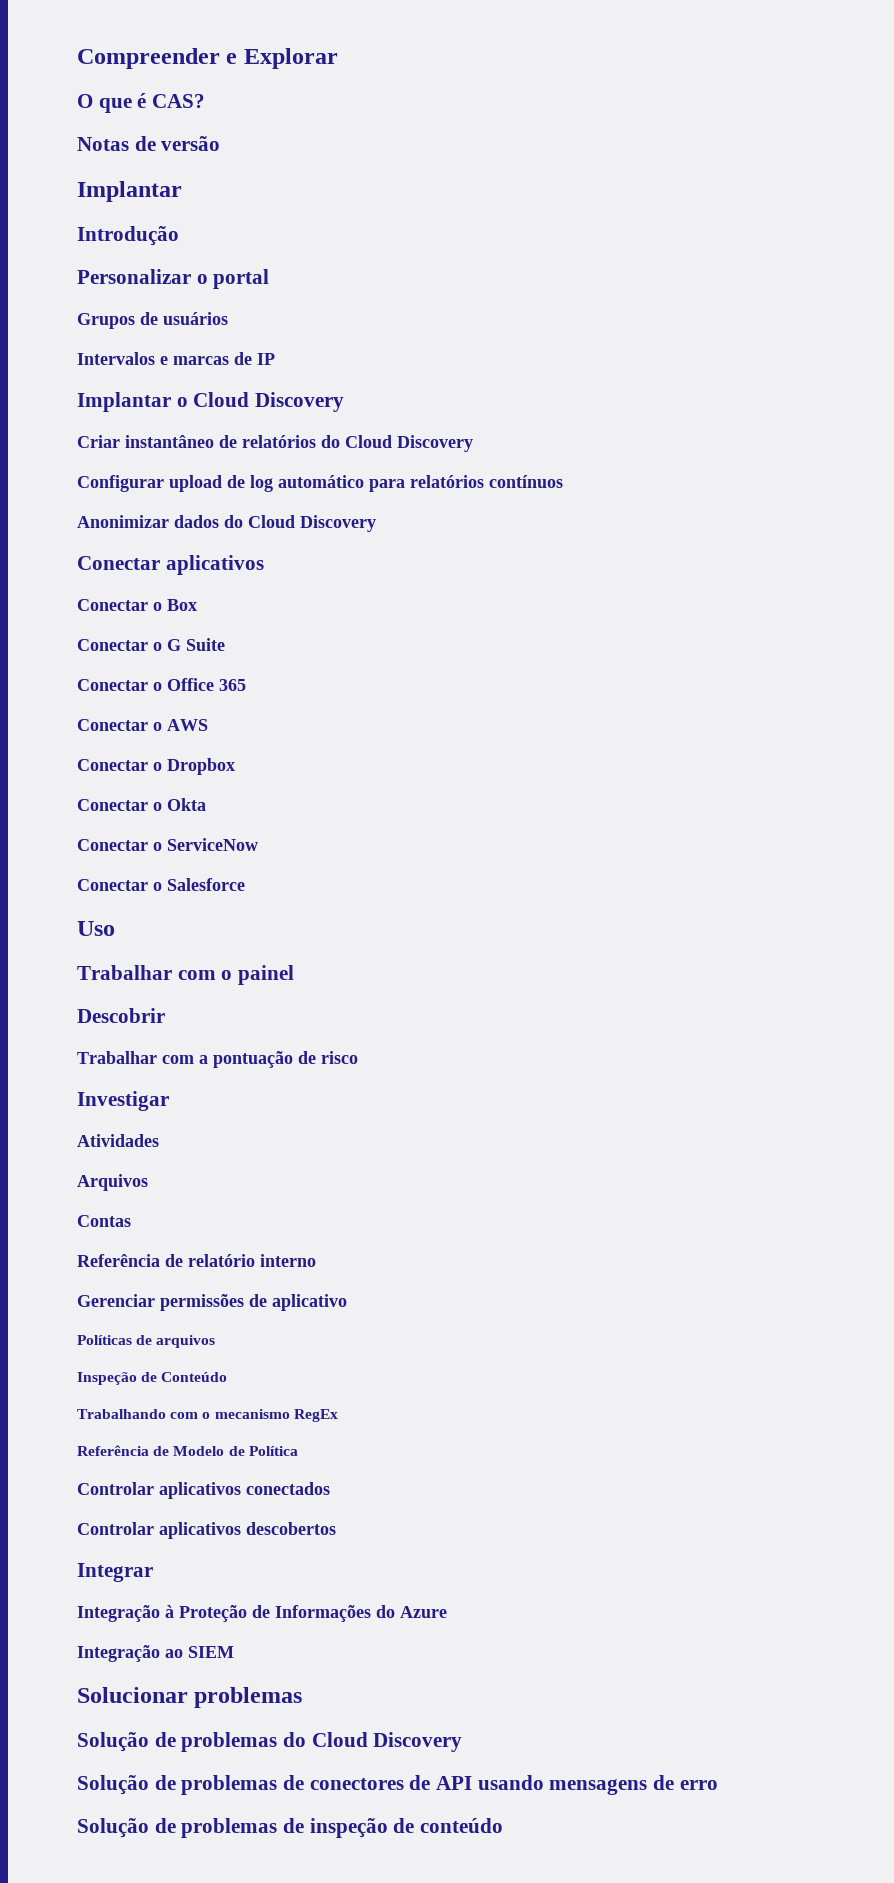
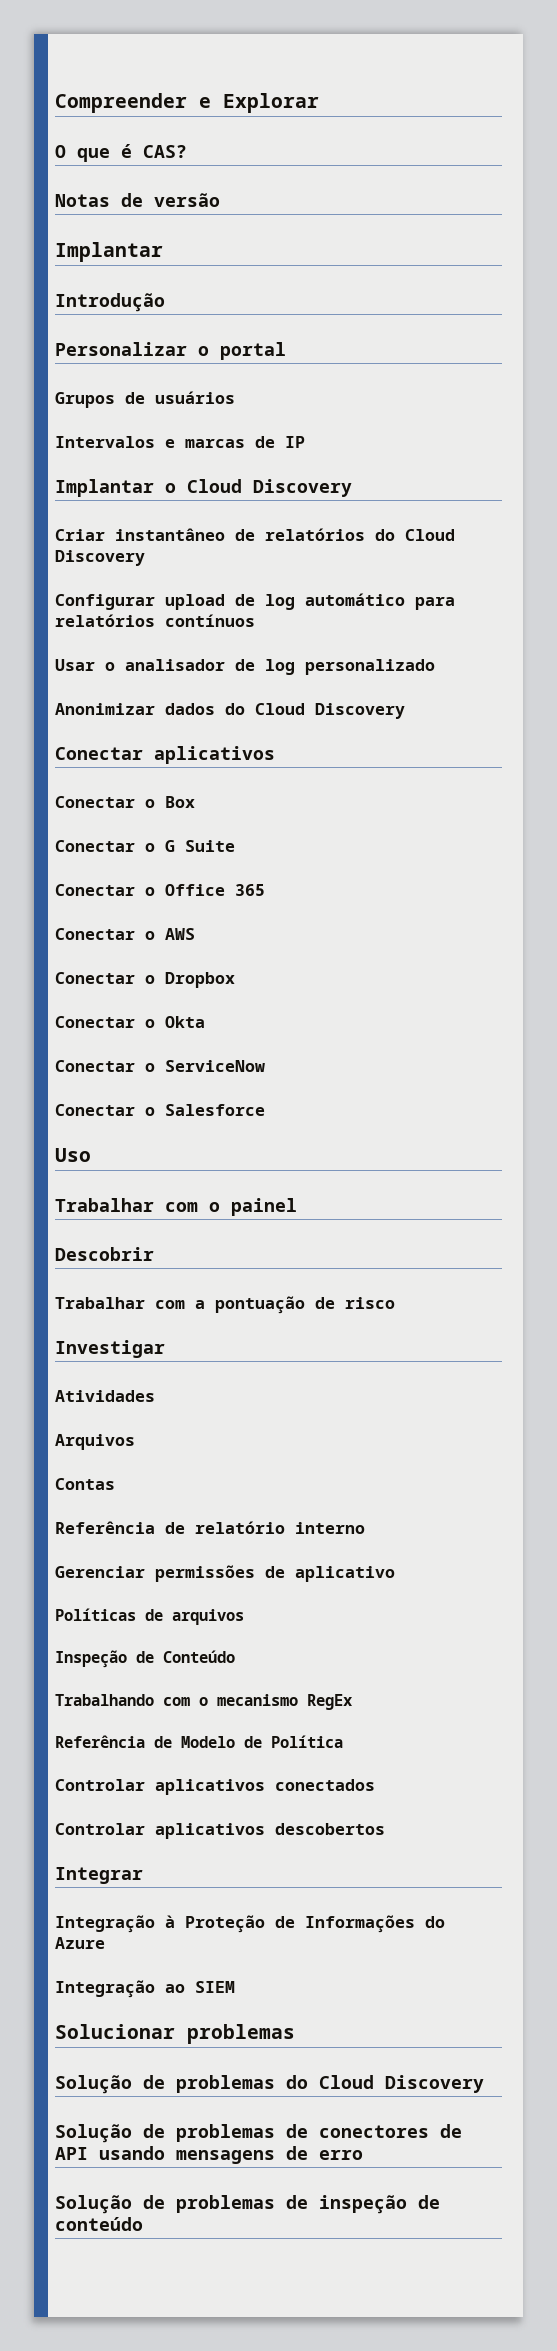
+ Usar o analisador de log personalizado

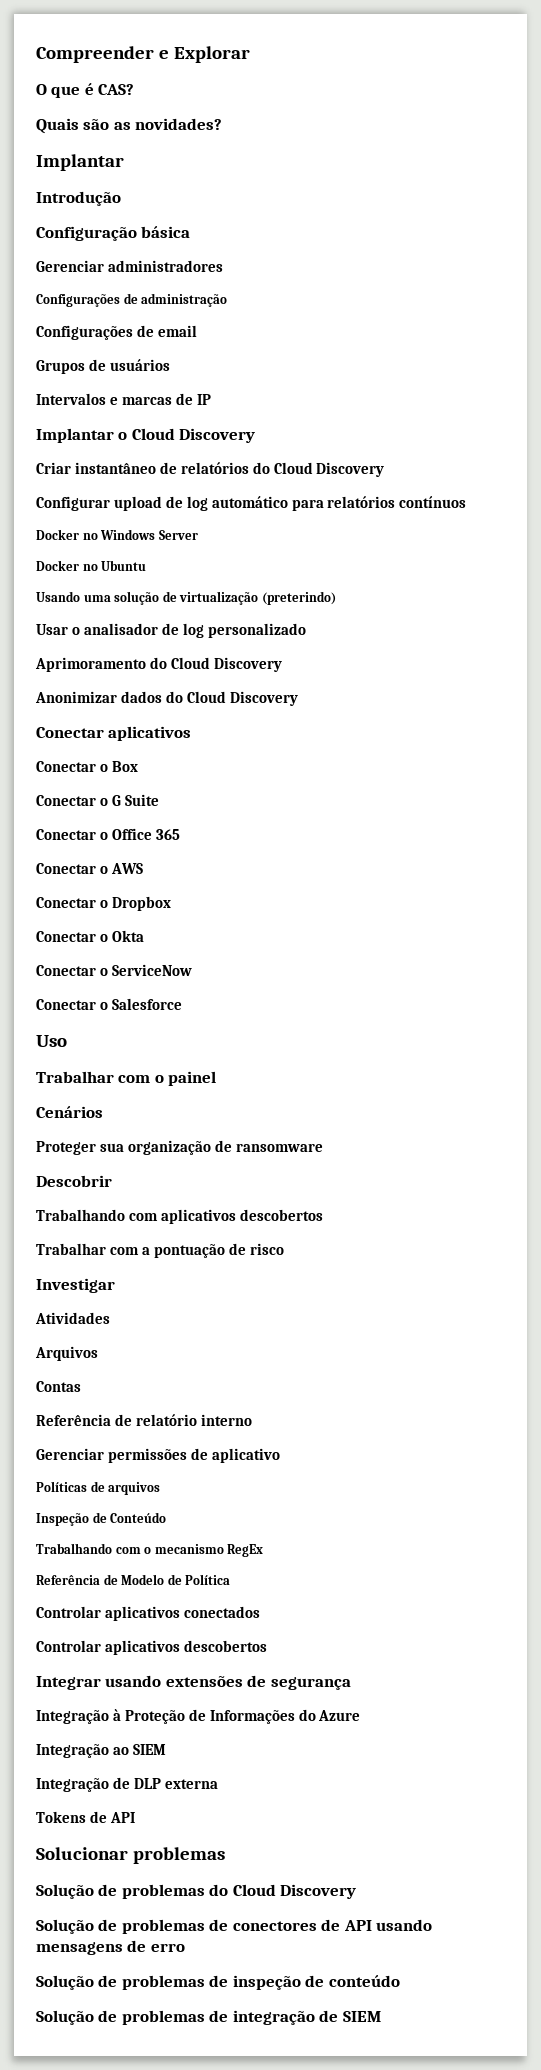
- Notas de versão
+ Quais são as novidades?
  Implantar
  Introdução
- Personalizar o portal
+ Configuração básica
+ Gerenciar administradores
+ Configurações de administração
+ Configurações de email
+ Docker no Windows Server
+ Docker no Ubuntu
+ Usando uma solução de virtualização (preterindo)
+ Aprimoramento do Cloud Discovery
+ Cenários
+ Proteger sua organização de ransomware
  Descobrir
+ Trabalhando com aplicativos descobertos
- Integrar
+ Integrar usando extensões de segurança
+ Integração de DLP externa
+ Tokens de API
+ Solução de problemas de integração de SIEM

